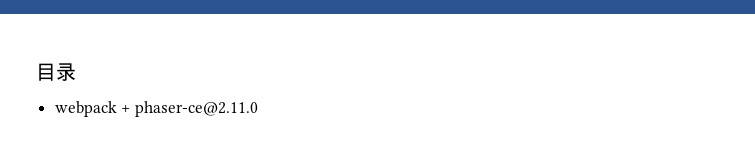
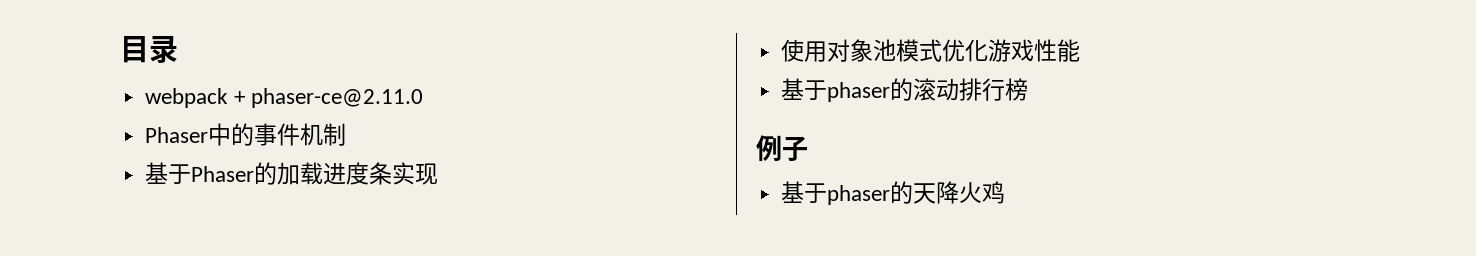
+ Phaser中的事件机制
+ 基于Phaser的加载进度条实现
+ 使用对象池模式优化游戏性能
+ 基于phaser的滚动排行榜
+ 例子
+ 基于phaser的天降火鸡

